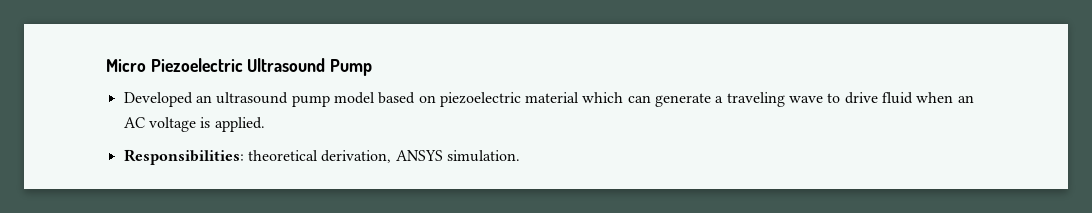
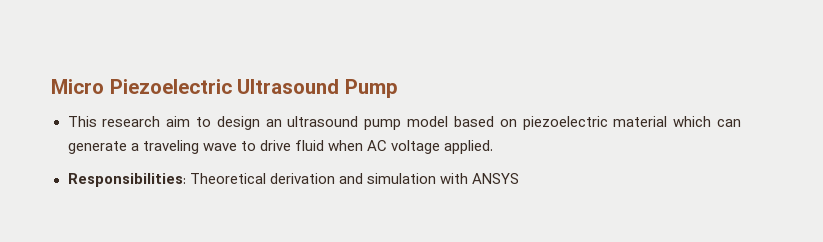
- Developed an ultrasound pump model based on piezoelectric material which can generate a traveling wave to drive fluid when an AC voltage is applied.
+ This research aim to design an ultrasound pump model based on piezoelectric material which can generate a traveling wave to drive fluid when AC voltage applied.
- Responsibilities: theoretical derivation, ANSYS simulation.
+ Responsibilities: Theoretical derivation and simulation with ANSYS

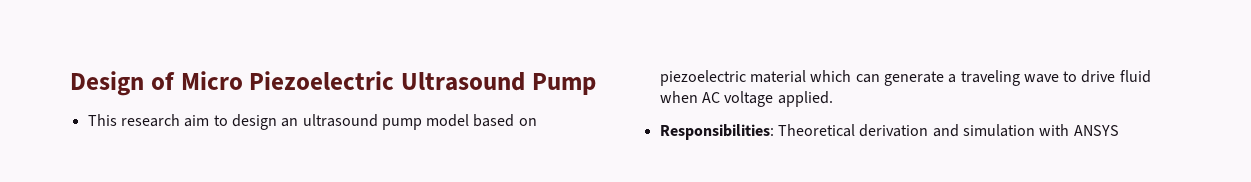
- Micro Piezoelectric Ultrasound Pump
+ Design of Micro Piezoelectric Ultrasound Pump

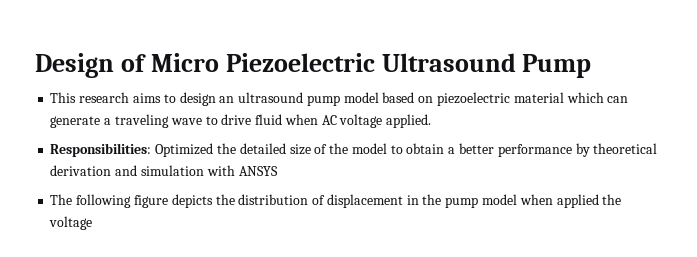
- This research aim to design an ultrasound pump model based on piezoelectric material which can generate a traveling wave to drive fluid when AC voltage applied.
+ This research aims to design an ultrasound pump model based on piezoelectric material which can generate a traveling wave to drive fluid when AC voltage applied.
- Responsibilities: Theoretical derivation and simulation with ANSYS
+ Responsibilities: Optimized the detailed size of the model to obtain a better performance by theoretical derivation and simulation with ANSYS
+ The following figure depicts the distribution of displacement in the pump model when applied the voltage

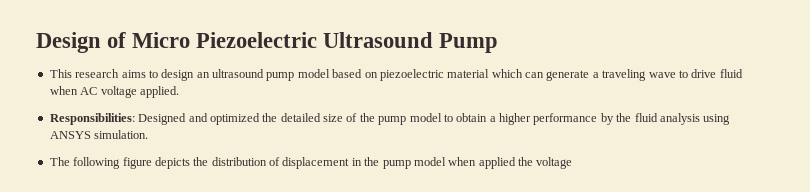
- Responsibilities: Optimized the detailed size of the model to obtain a better performance by theoretical derivation and simulation with ANSYS
+ Responsibilities: Designed and optimized the detailed size of the pump model to obtain a higher performance by the fluid analysis using ANSYS simulation.

